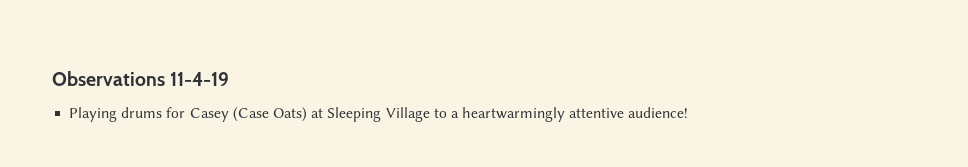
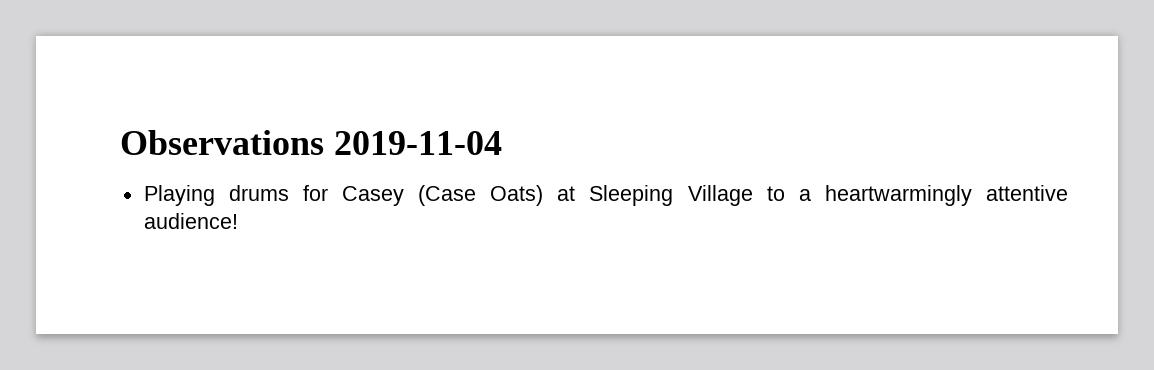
- Observations 11-4-19
+ Observations 2019-11-04

